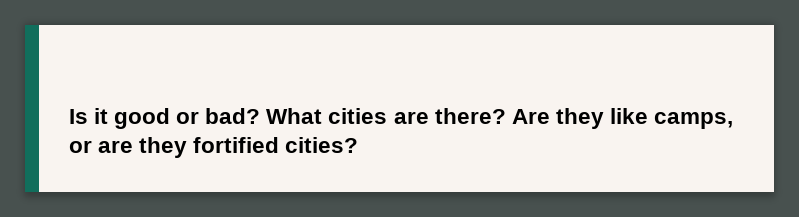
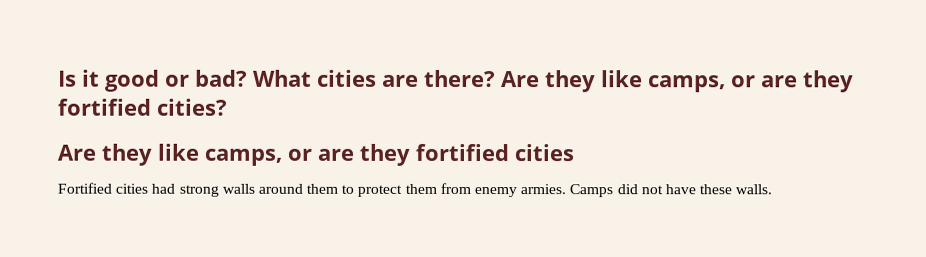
+ Are they like camps, or are they fortified cities
+ Fortified cities had strong walls around them to protect them from enemy armies. Camps did not have these walls.

